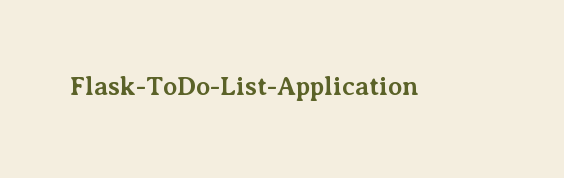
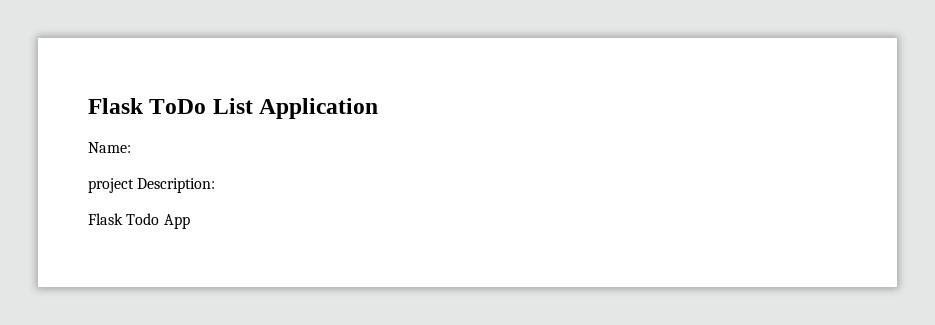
- Flask-ToDo-List-Application
+ Flask ToDo List Application
+ Name:
+ project Description:
+ Flask Todo App

